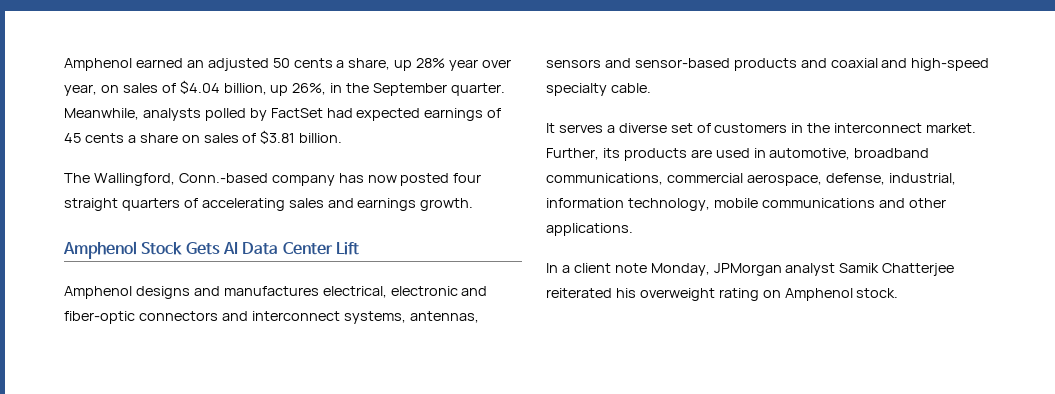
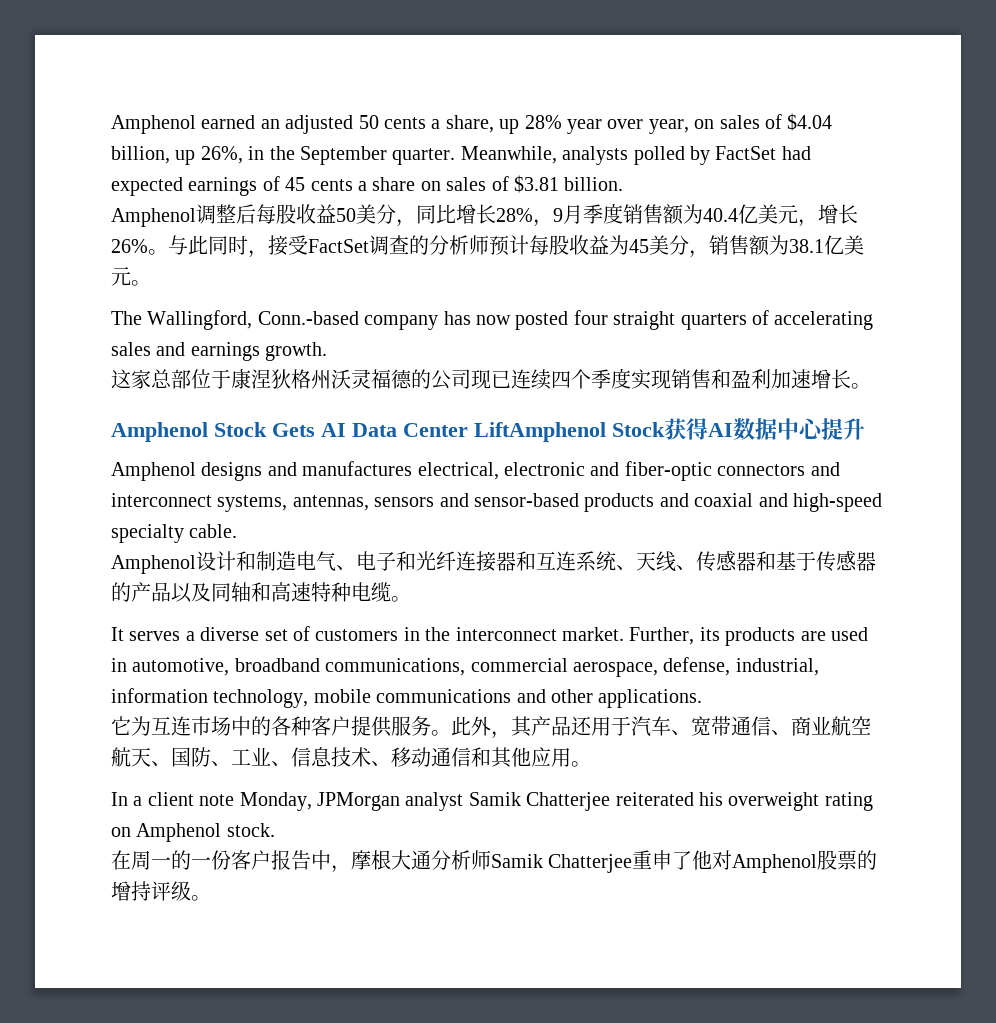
+ Amphenol调整后每股收益50美分，同比增长28%，9月季度销售额为40.4亿美元，增长26%。与此同时，接受FactSet调查的分析师预计每股收益为45美分，销售额为38.1亿美元。
+ 这家总部位于康涅狄格州沃灵福德的公司现已连续四个季度实现销售和盈利加速增长。
- Amphenol Stock Gets AI Data Center Lift
+ Amphenol Stock Gets AI Data Center LiftAmphenol Stock获得AI数据中心提升
+ Amphenol设计和制造电气、电子和光纤连接器和互连系统、天线、传感器和基于传感器的产品以及同轴和高速特种电缆。
+ 它为互连市场中的各种客户提供服务。此外，其产品还用于汽车、宽带通信、商业航空航天、国防、工业、信息技术、移动通信和其他应用。
+ 在周一的一份客户报告中，摩根大通分析师Samik Chatterjee重申了他对Amphenol股票的增持评级。

